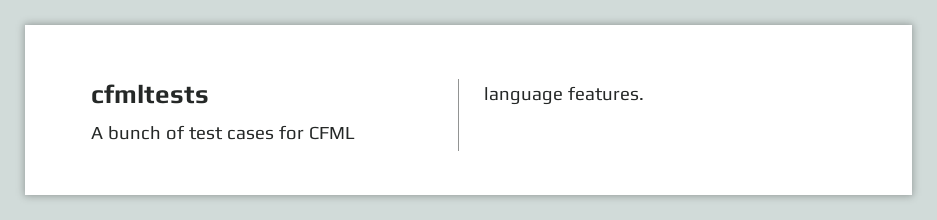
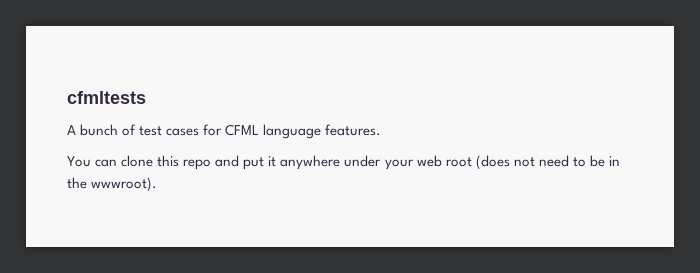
+ You can clone this repo and put it anywhere under your web root (does not need to be in the wwwroot).

